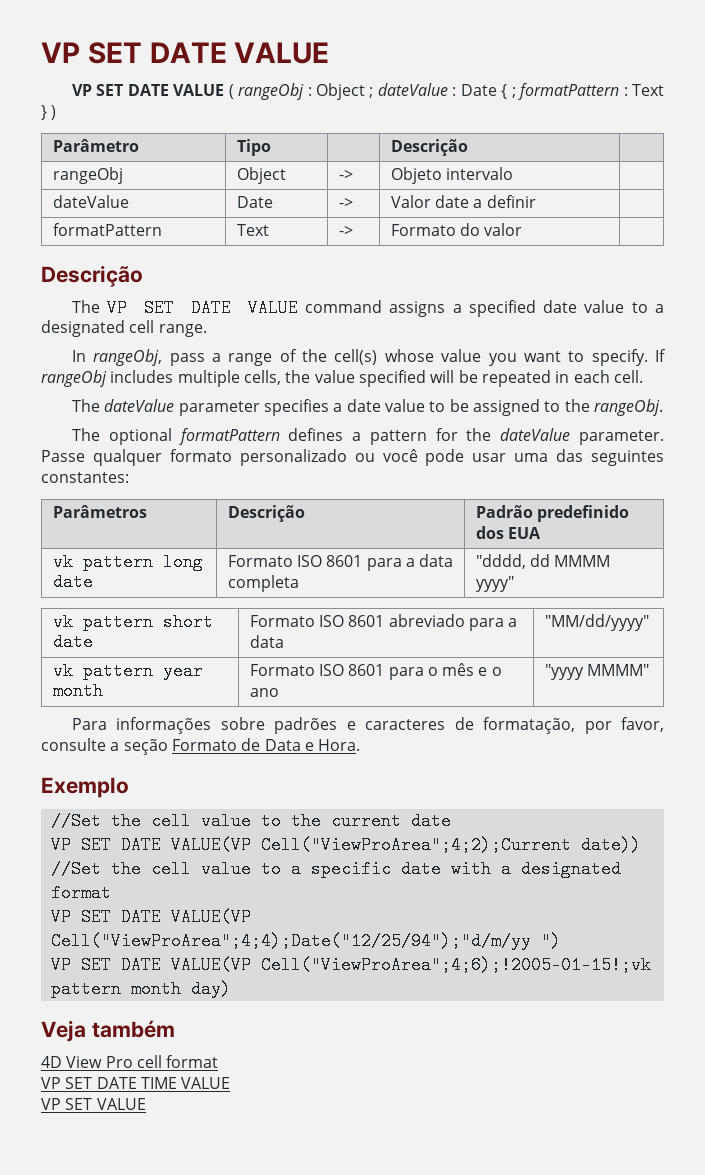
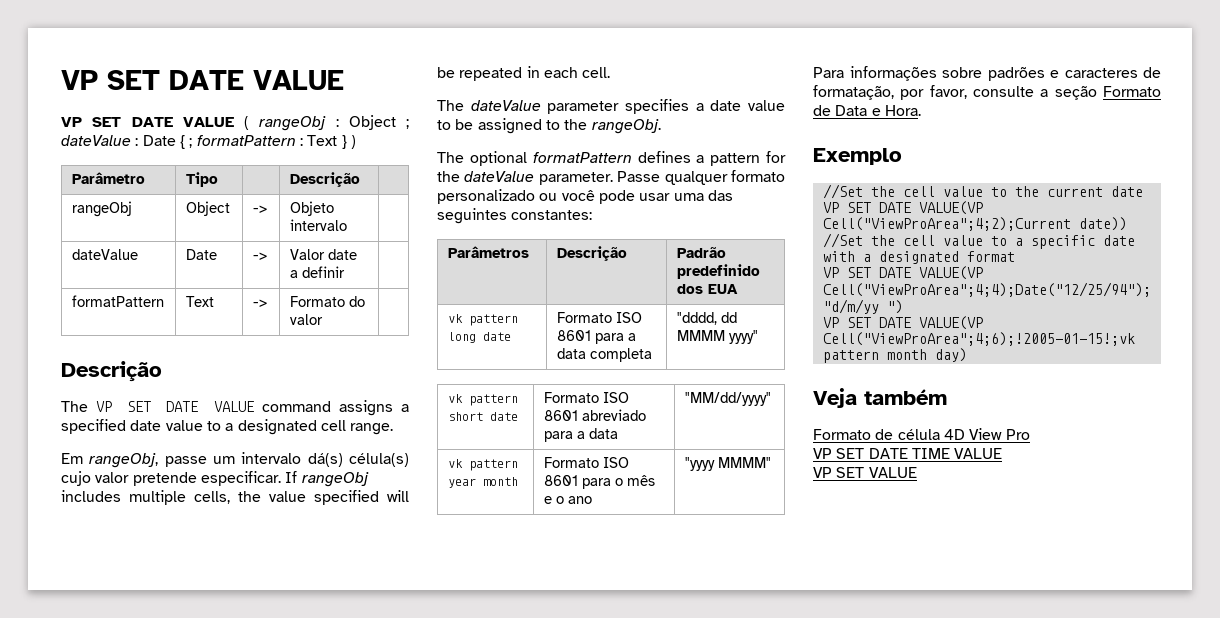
- In rangeObj, pass a range of the cell(s) whose value you want to specify.
+ Em rangeObj, passe um intervalo dá(s) célula(s) cujo valor pretende especificar.
- 4D View Pro cell format
+ Formato de célula 4D View Pro

